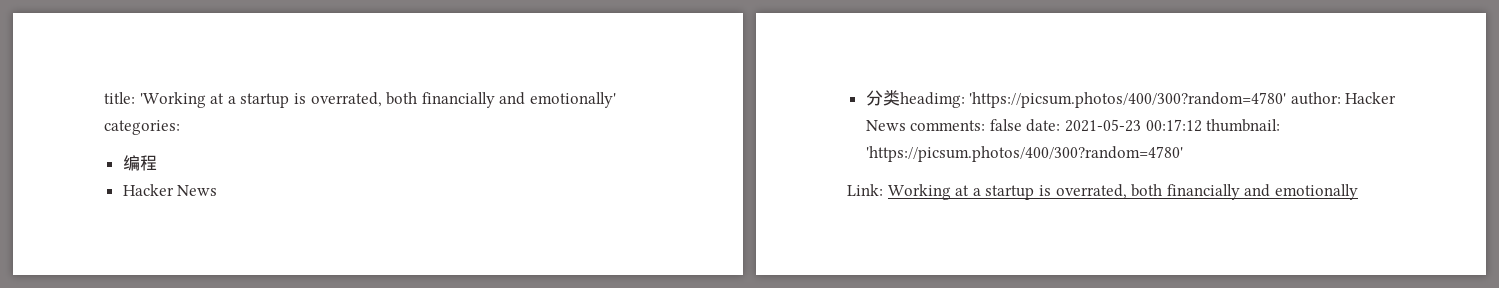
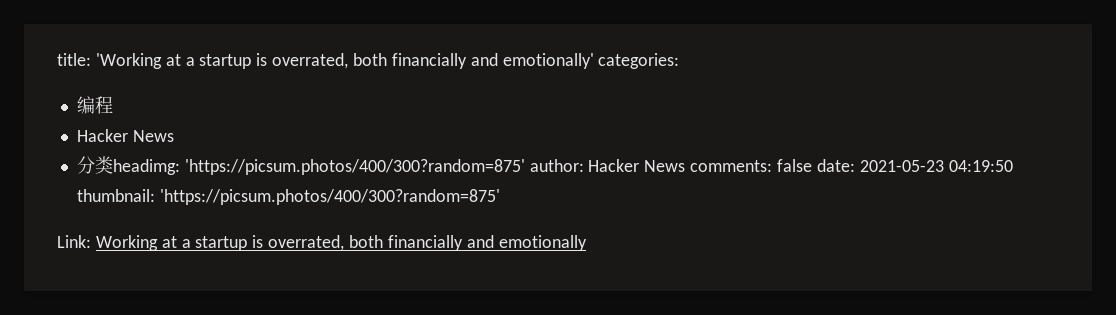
- 分类headimg: 'https://picsum.photos/400/300?random=4780' author: Hacker News comments: false date: 2021-05-23 00:17:12 thumbnail: 'https://picsum.photos/400/300?random=4780'
+ 分类headimg: 'https://picsum.photos/400/300?random=875' author: Hacker News comments: false date: 2021-05-23 04:19:50 thumbnail: 'https://picsum.photos/400/300?random=875'

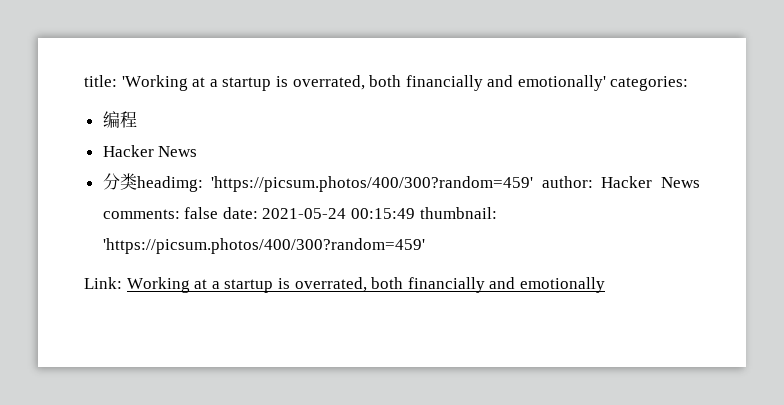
- 分类headimg: 'https://picsum.photos/400/300?random=875' author: Hacker News comments: false date: 2021-05-23 04:19:50 thumbnail: 'https://picsum.photos/400/300?random=875'
+ 分类headimg: 'https://picsum.photos/400/300?random=459' author: Hacker News comments: false date: 2021-05-24 00:15:49 thumbnail: 'https://picsum.photos/400/300?random=459'

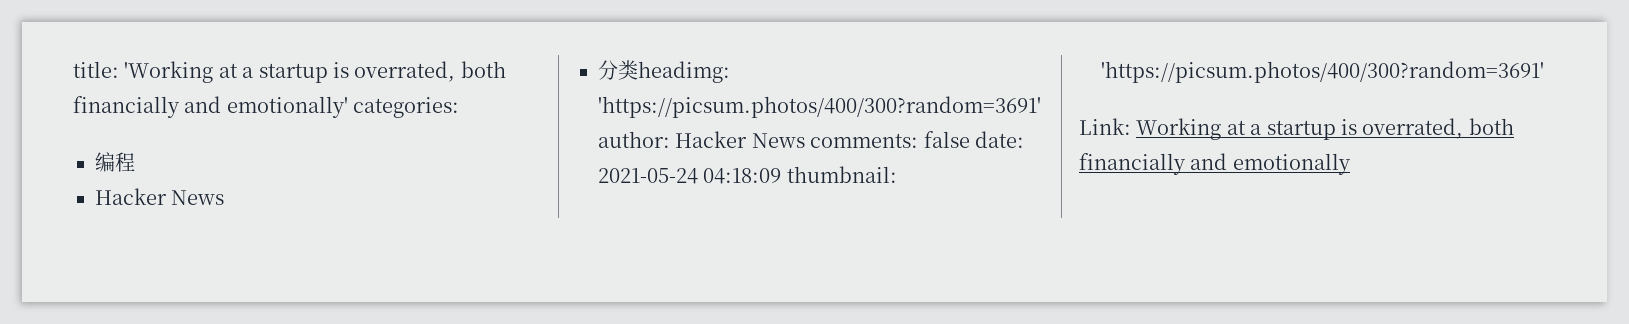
- 分类headimg: 'https://picsum.photos/400/300?random=459' author: Hacker News comments: false date: 2021-05-24 00:15:49 thumbnail: 'https://picsum.photos/400/300?random=459'
+ 分类headimg: 'https://picsum.photos/400/300?random=3691' author: Hacker News comments: false date: 2021-05-24 04:18:09 thumbnail: 'https://picsum.photos/400/300?random=3691'

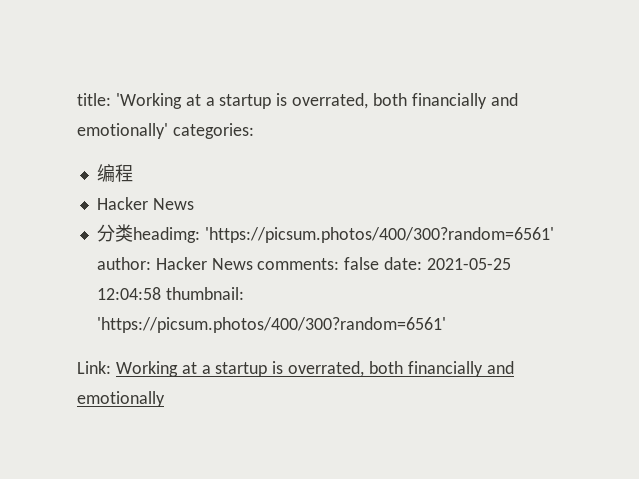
- 分类headimg: 'https://picsum.photos/400/300?random=3691' author: Hacker News comments: false date: 2021-05-24 04:18:09 thumbnail: 'https://picsum.photos/400/300?random=3691'
+ 分类headimg: 'https://picsum.photos/400/300?random=6561' author: Hacker News comments: false date: 2021-05-25 12:04:58 thumbnail: 'https://picsum.photos/400/300?random=6561'

